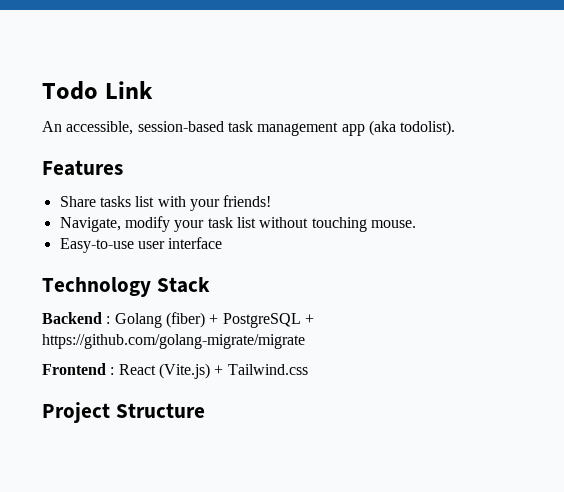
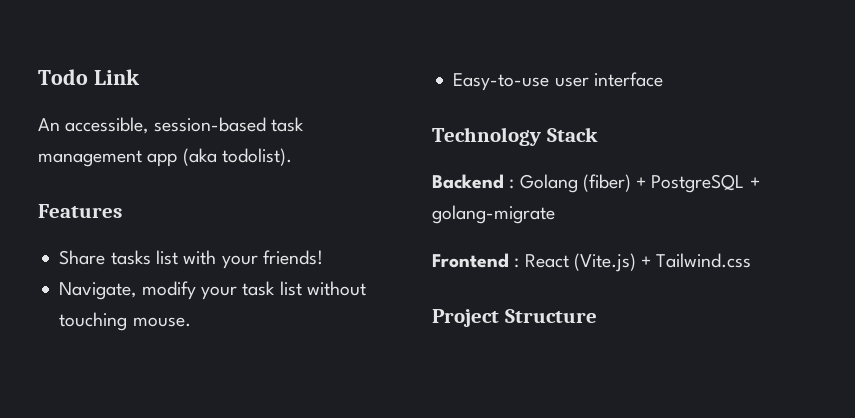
- Backend : Golang (fiber) + PostgreSQL + https://github.com/golang-migrate/migrate
+ Backend : Golang (fiber) + PostgreSQL + golang-migrate

